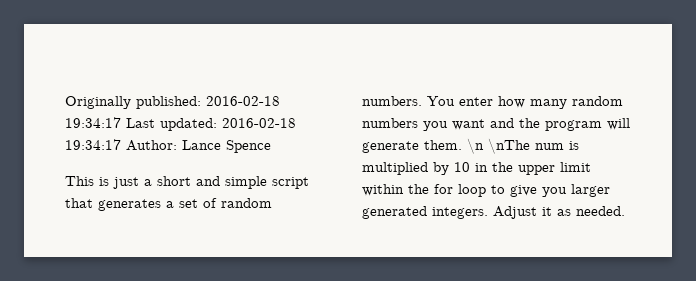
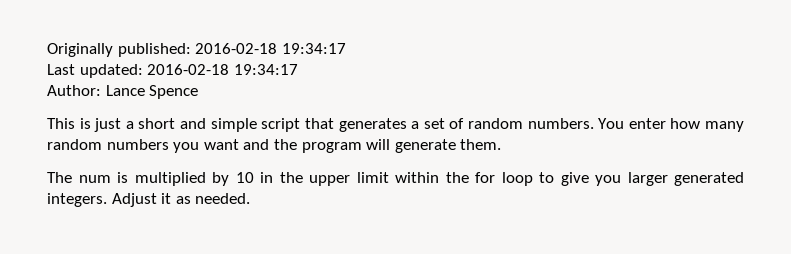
- Originally published: 2016-02-18 19:34:17 Last updated: 2016-02-18 19:34:17 Author: Lance Spence
+ Originally published: 2016-02-18 19:34:17
+ Last updated: 2016-02-18 19:34:17
+ Author: Lance Spence
- You enter how many random numbers you want and the program will generate them. \n \nThe num is multiplied by 10 in the upper limit within the for loop to give you larger generated integers.
+ You enter how many random numbers you want and the program will generate them.
+ The num is multiplied by 10 in the upper limit within the for loop to give you larger generated integers.

